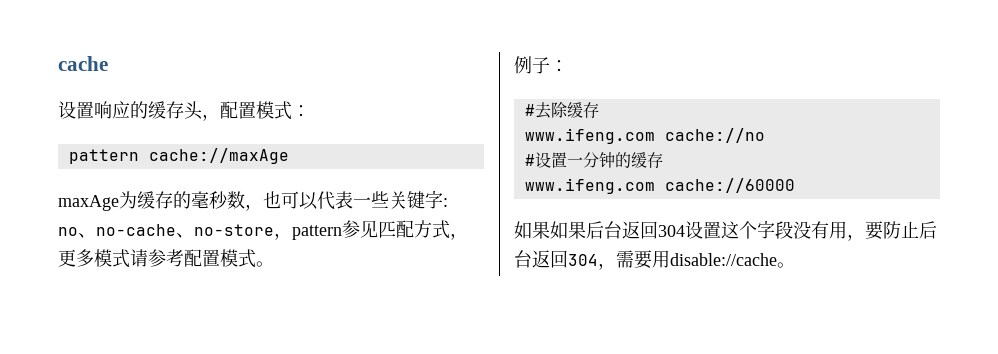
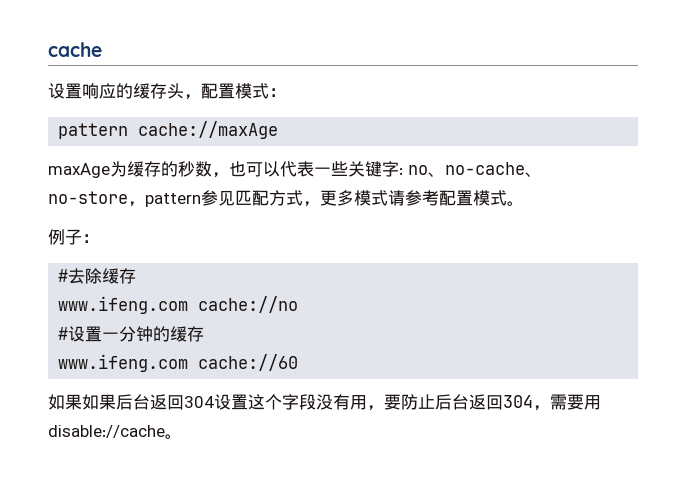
- maxAge为缓存的毫秒数，也可以代表一些关键字: no、no-cache、no-store，pattern参见匹配方式，更多模式请参考配置模式。
+ maxAge为缓存的秒数，也可以代表一些关键字: no、no-cache、no-store，pattern参见匹配方式，更多模式请参考配置模式。
- www.ifeng.com cache://60000
+ www.ifeng.com cache://60

